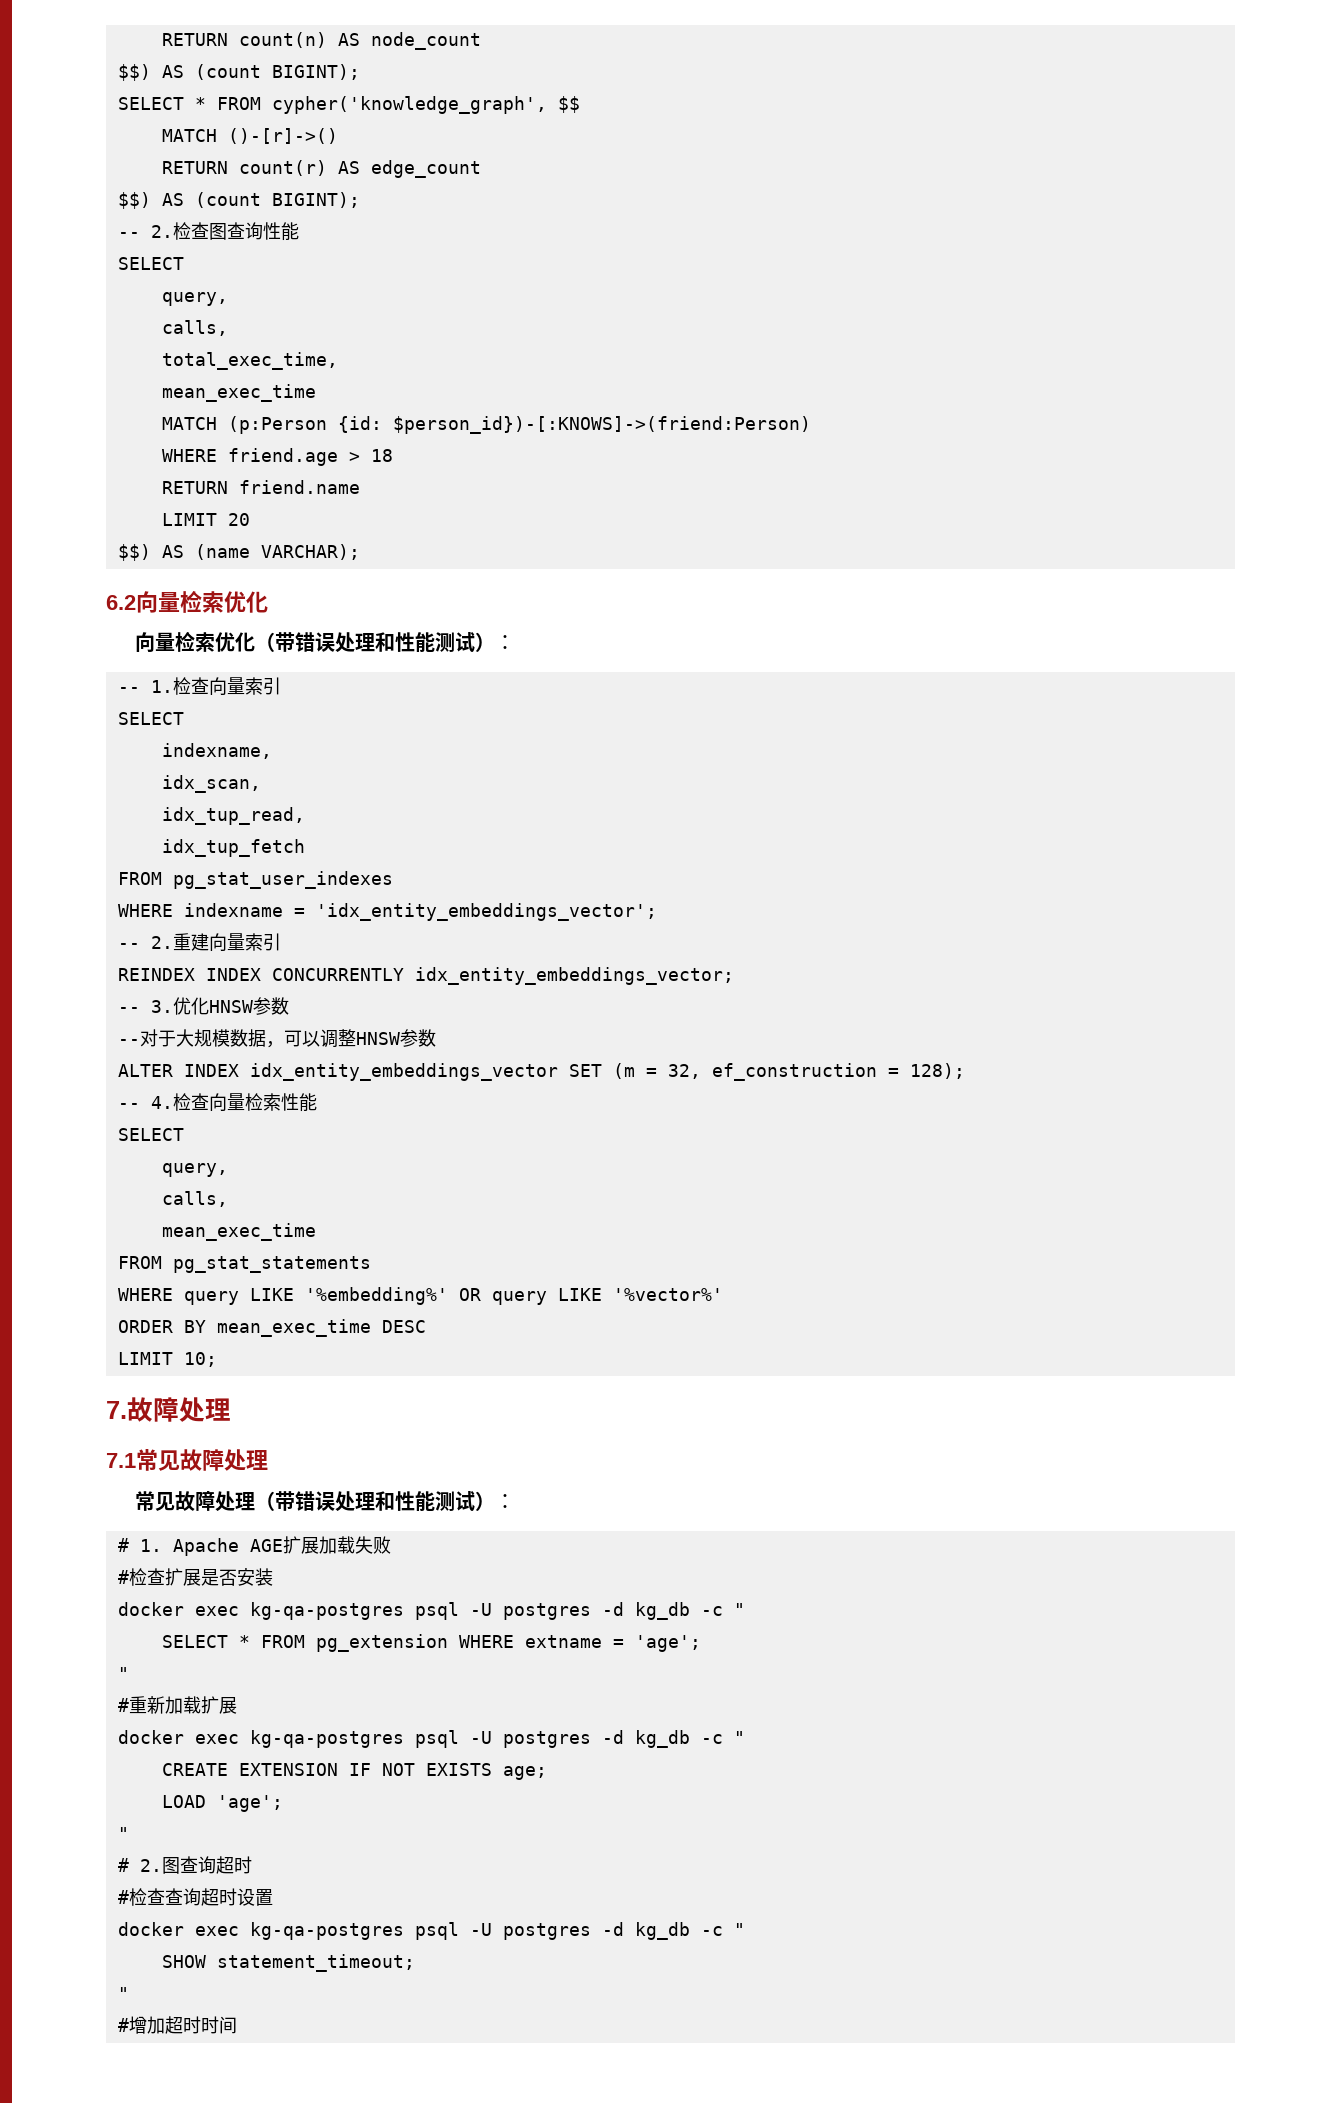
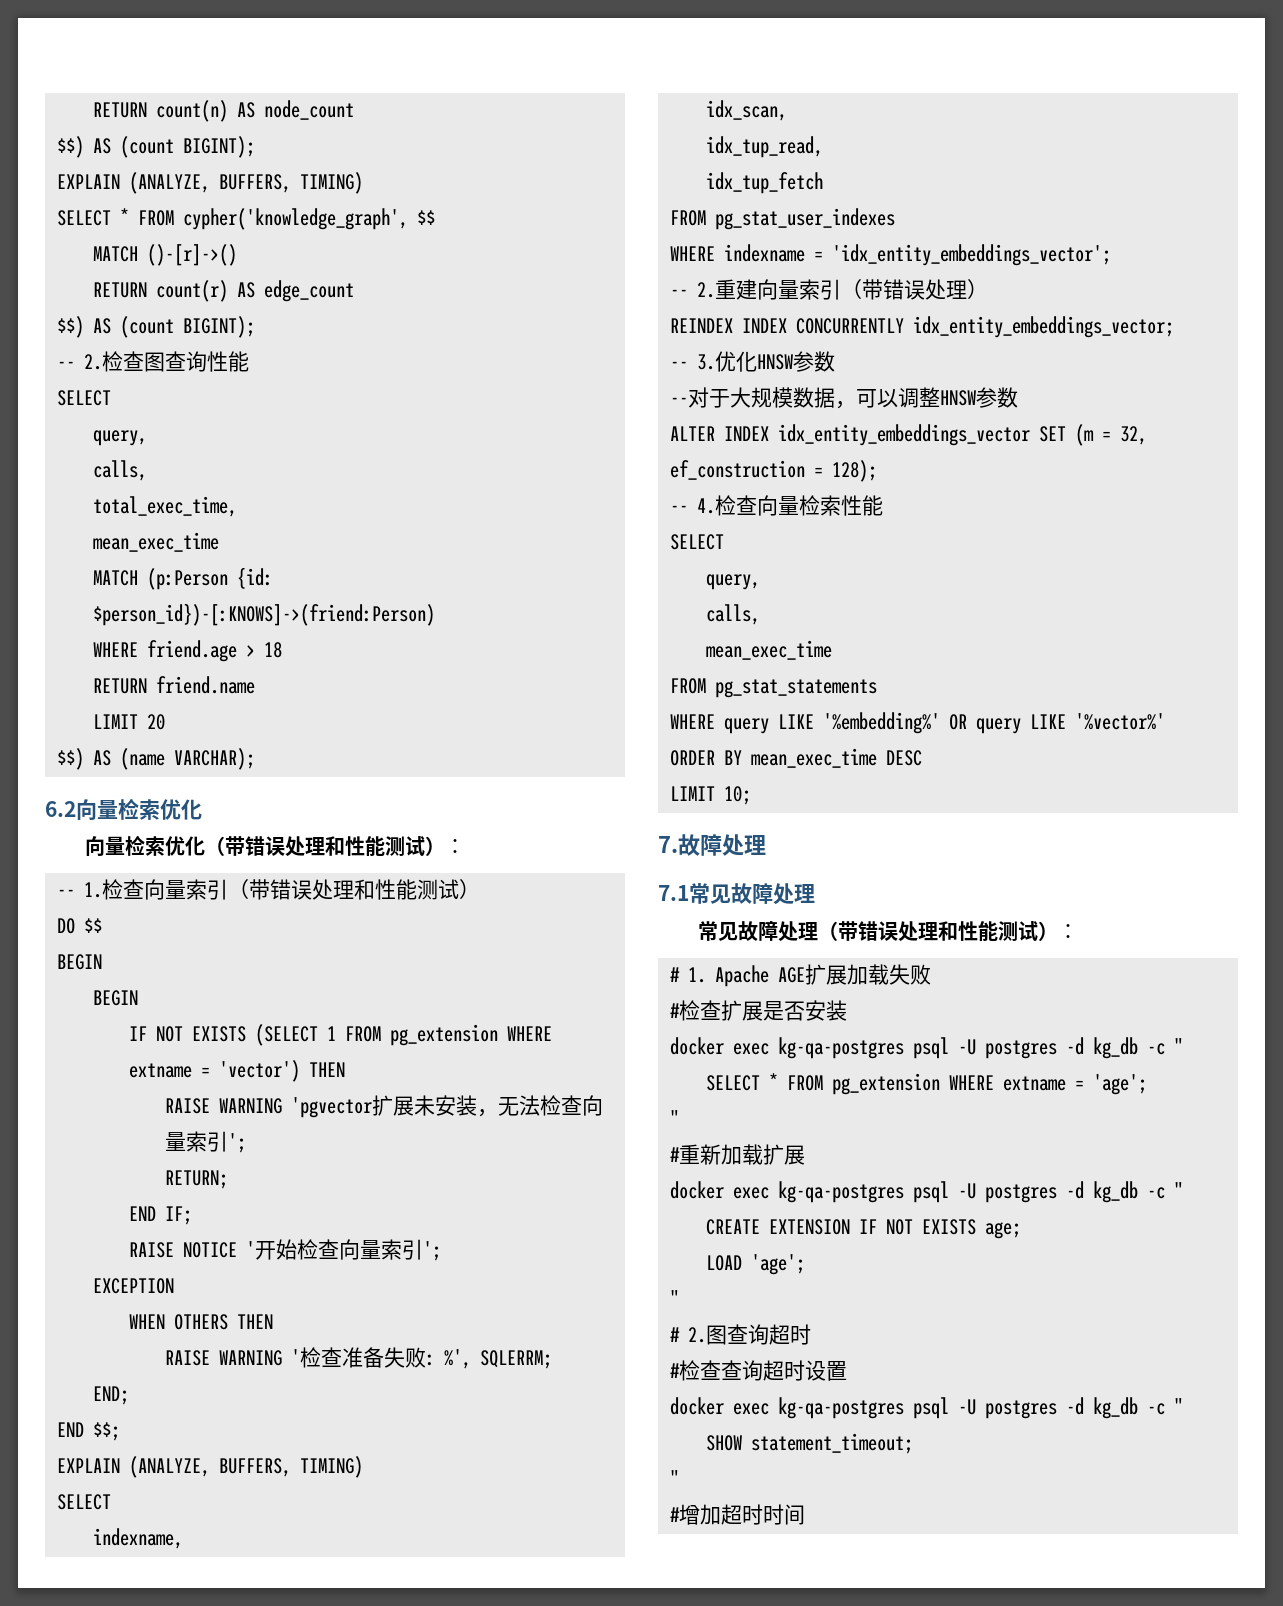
  RETURN count(n) AS node_count
  $$) AS (count BIGINT);
+ EXPLAIN (ANALYZE, BUFFERS, TIMING)
- -- 1.检查向量索引
+ -- 1.检查向量索引（带错误处理和性能测试）
+ DO $$
+ BEGIN
+ BEGIN
+ IF NOT EXISTS (SELECT 1 FROM pg_extension WHERE extname = 'vector') THEN
+ RAISE WARNING 'pgvector扩展未安装，无法检查向量索引';
+ RETURN;
+ END IF;
+ RAISE NOTICE '开始检查向量索引';
+ EXCEPTION
+ WHEN OTHERS THEN
+ RAISE WARNING '检查准备失败: %', SQLERRM;
+ END;
+ END $$;
+ EXPLAIN (ANALYZE, BUFFERS, TIMING)
- -- 2.重建向量索引
+ -- 2.重建向量索引（带错误处理）

